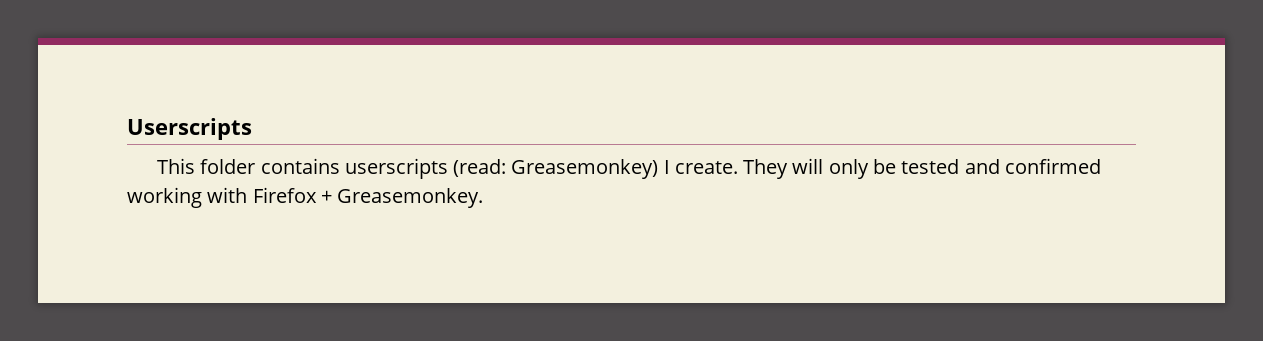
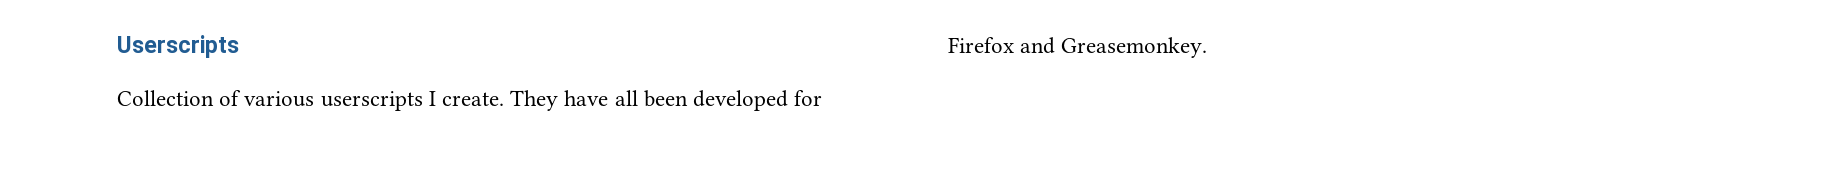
- This folder contains userscripts (read: Greasemonkey) I create. They will only be tested and confirmed working with Firefox + Greasemonkey.
+ Collection of various userscripts I create. They have all been developed for Firefox and Greasemonkey.

